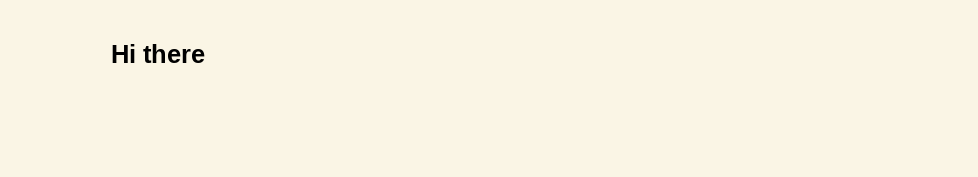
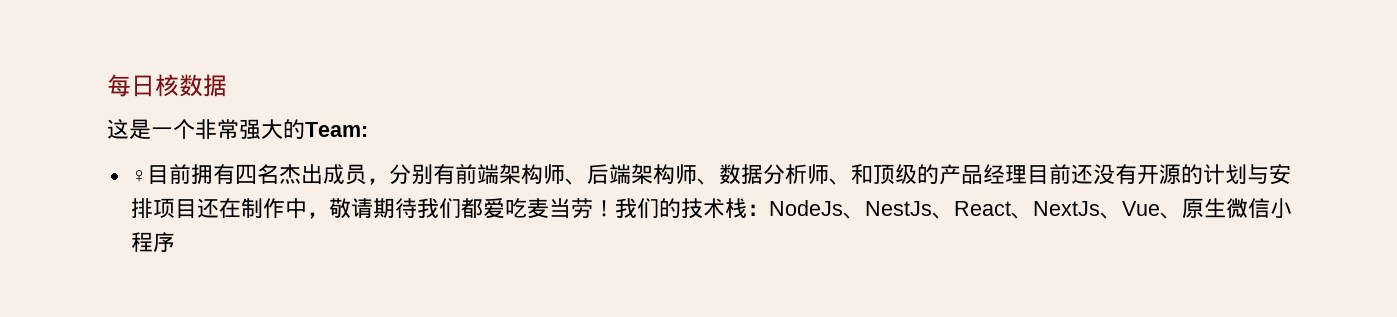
- Hi there
+ 每日核数据
+ 这是一个非常强大的Team:
+ ♀目前拥有四名杰出成员，分别有前端架构师、后端架构师、数据分析师、和顶级的产品经理目前还没有开源的计划与安排项目还在制作中，敬请期待我们都爱吃麦当劳！我们的技术栈：NodeJs、NestJs、React、NextJs、Vue、原生微信小程序

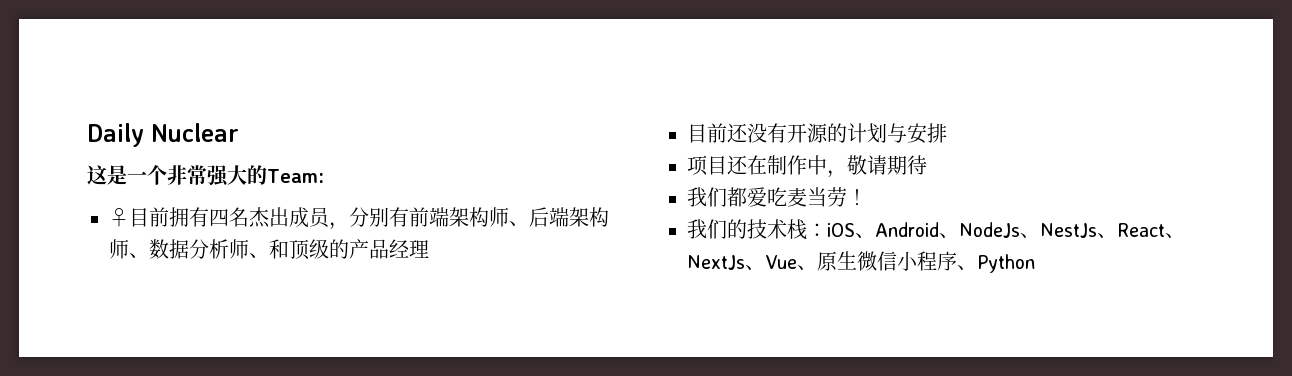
- 每日核数据
+ Daily Nuclear
- ♀目前拥有四名杰出成员，分别有前端架构师、后端架构师、数据分析师、和顶级的产品经理目前还没有开源的计划与安排项目还在制作中，敬请期待我们都爱吃麦当劳！我们的技术栈：NodeJs、NestJs、React、NextJs、Vue、原生微信小程序
+ ♀目前拥有四名杰出成员，分别有前端架构师、后端架构师、数据分析师、和顶级的产品经理
+ 目前还没有开源的计划与安排
+ 项目还在制作中，敬请期待
+ 我们都爱吃麦当劳！
+ 我们的技术栈：iOS、Android、NodeJs、NestJs、React、NextJs、Vue、原生微信小程序、Python

